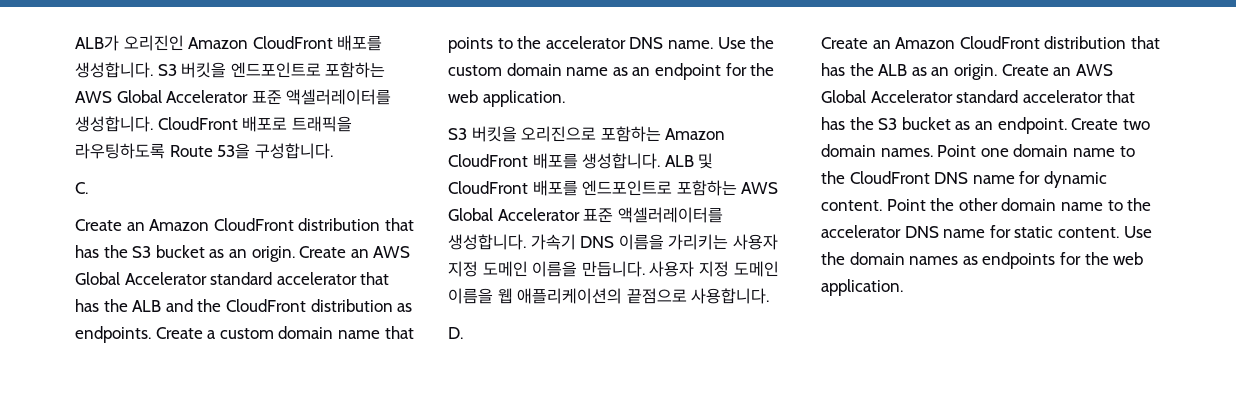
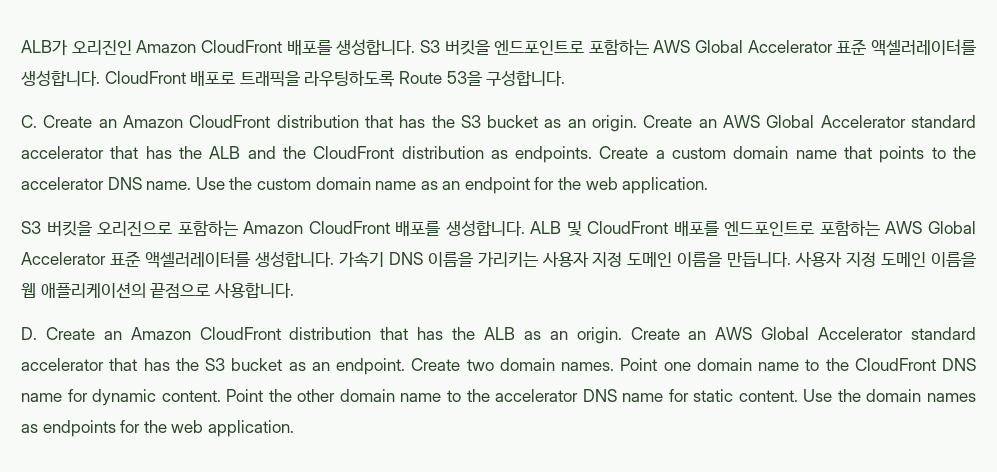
- C.
- Create an Amazon CloudFront distribution that has the S3 bucket as an origin.
+ C. Create an Amazon CloudFront distribution that has the S3 bucket as an origin.
- D.
- Create an Amazon CloudFront distribution that has the ALB as an origin.
+ D. Create an Amazon CloudFront distribution that has the ALB as an origin.

